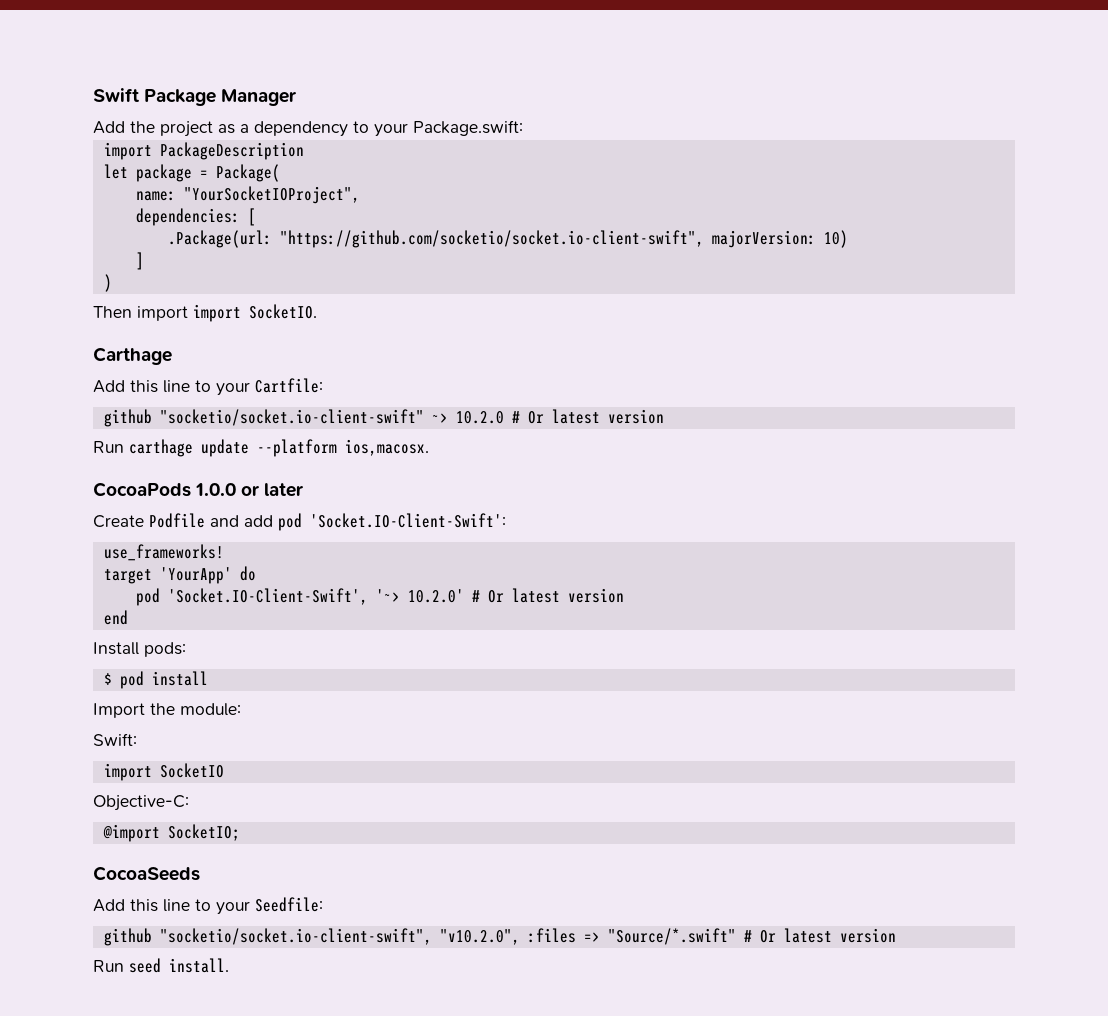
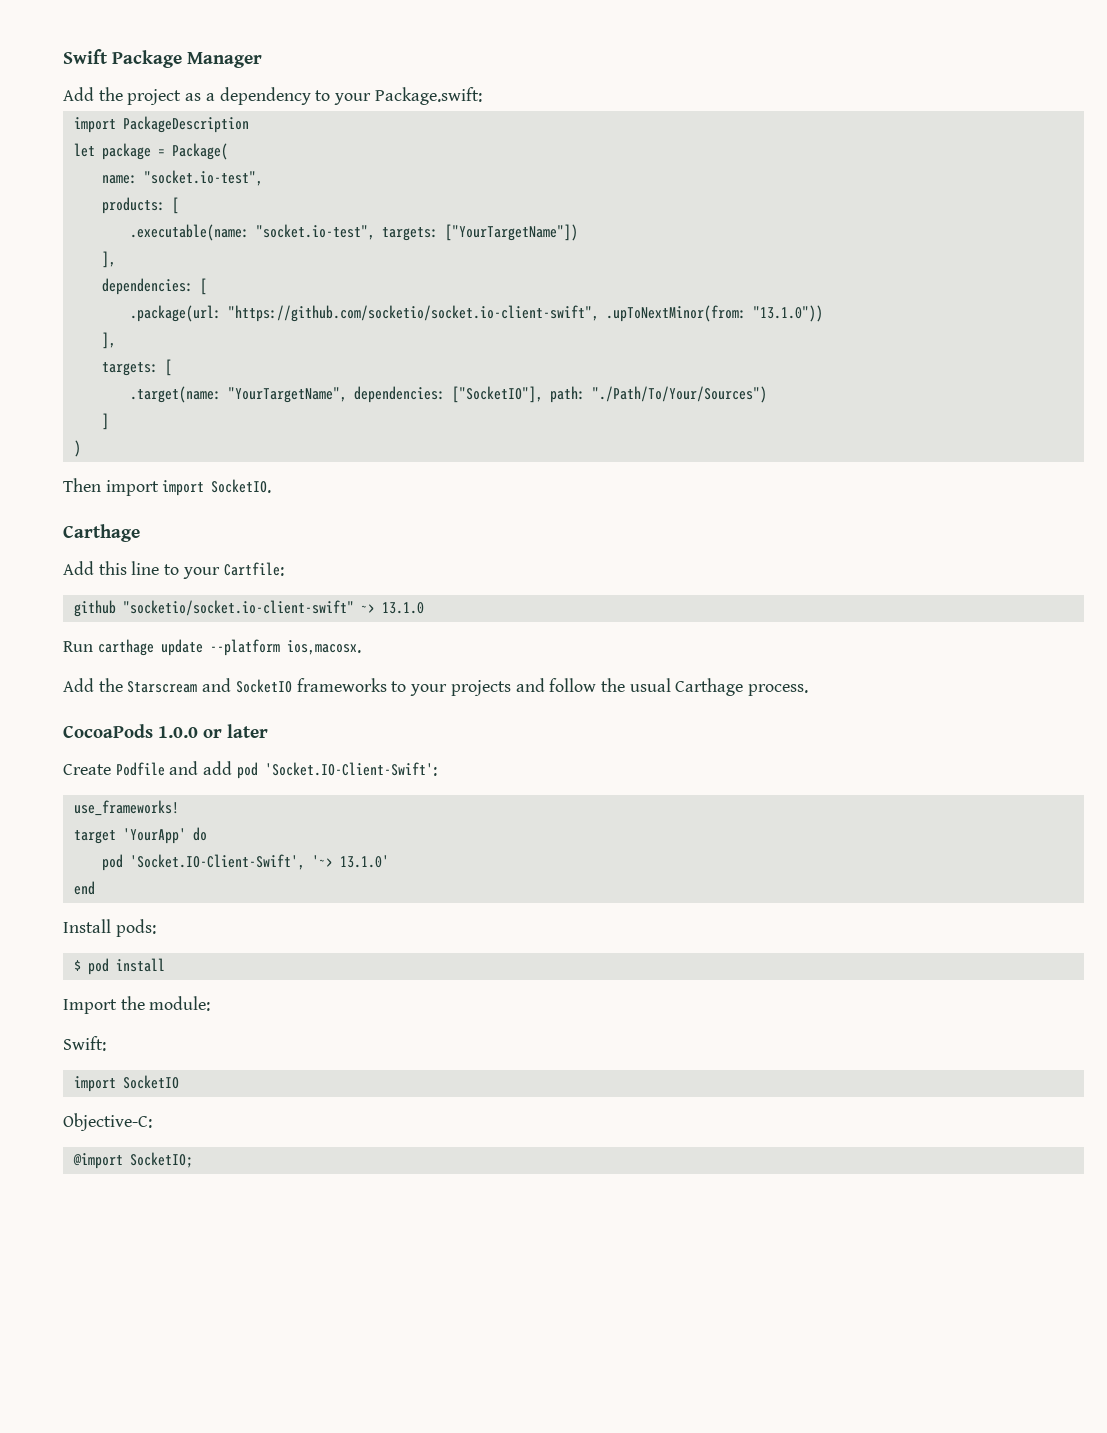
- name: "YourSocketIOProject",
+ name: "socket.io-test",
+ products: [
+ .executable(name: "socket.io-test", targets: ["YourTargetName"])
+ ],
  dependencies: [
- .Package(url: "https://github.com/socketio/socket.io-client-swift", majorVersion: 10)
+ .package(url: "https://github.com/socketio/socket.io-client-swift", .upToNextMinor(from: "13.1.0"))
+ ],
+ targets: [
+ .target(name: "YourTargetName", dependencies: ["SocketIO"], path: "./Path/To/Your/Sources")
- github "socketio/socket.io-client-swift" ~> 10.2.0 # Or latest version
+ github "socketio/socket.io-client-swift" ~> 13.1.0
+ Add the Starscream and SocketIO frameworks to your projects and follow the usual Carthage process.
- pod 'Socket.IO-Client-Swift', '~> 10.2.0' # Or latest version
+ pod 'Socket.IO-Client-Swift', '~> 13.1.0'
- CocoaSeeds
- Add this line to your Seedfile:
- github "socketio/socket.io-client-swift", "v10.2.0", :files => "Source/*.swift" # Or latest version
- Run seed install.

